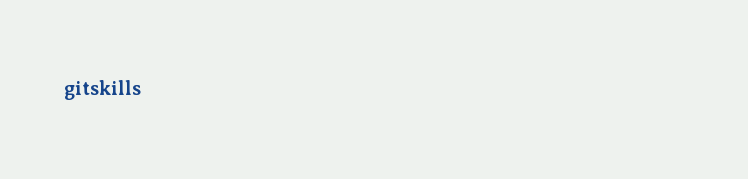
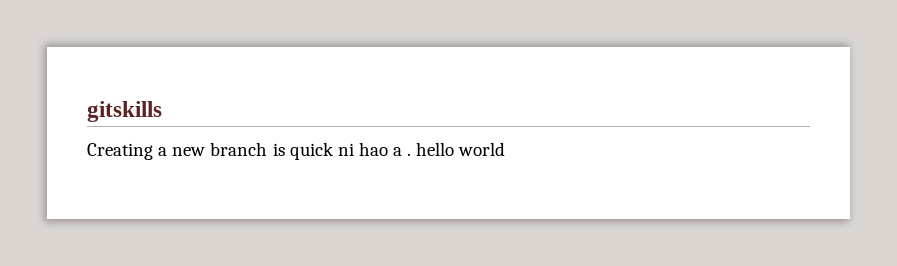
+ Creating a new branch is quick ni hao a . hello world

